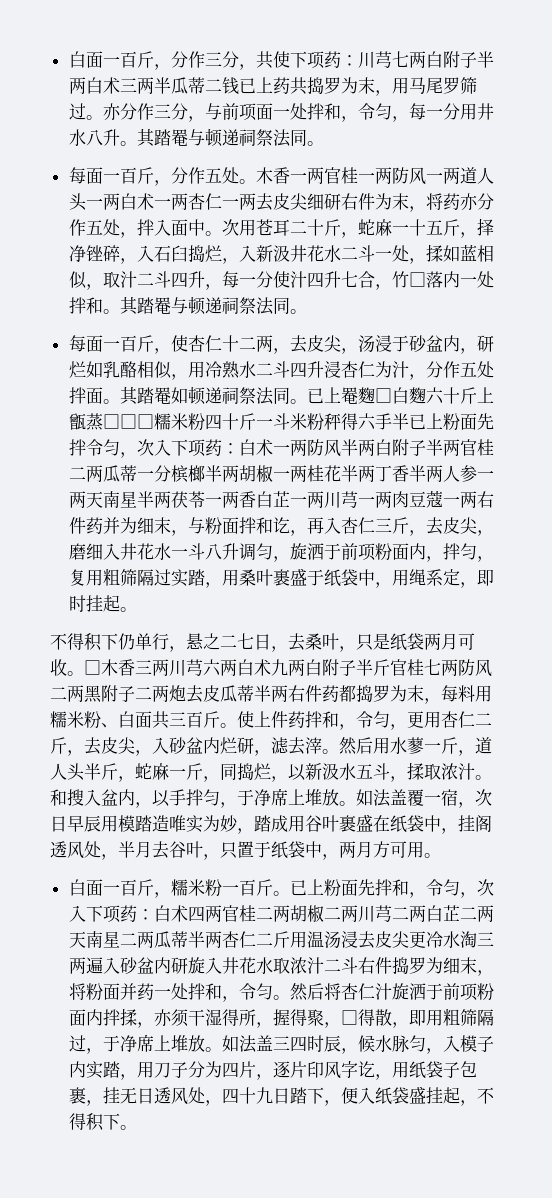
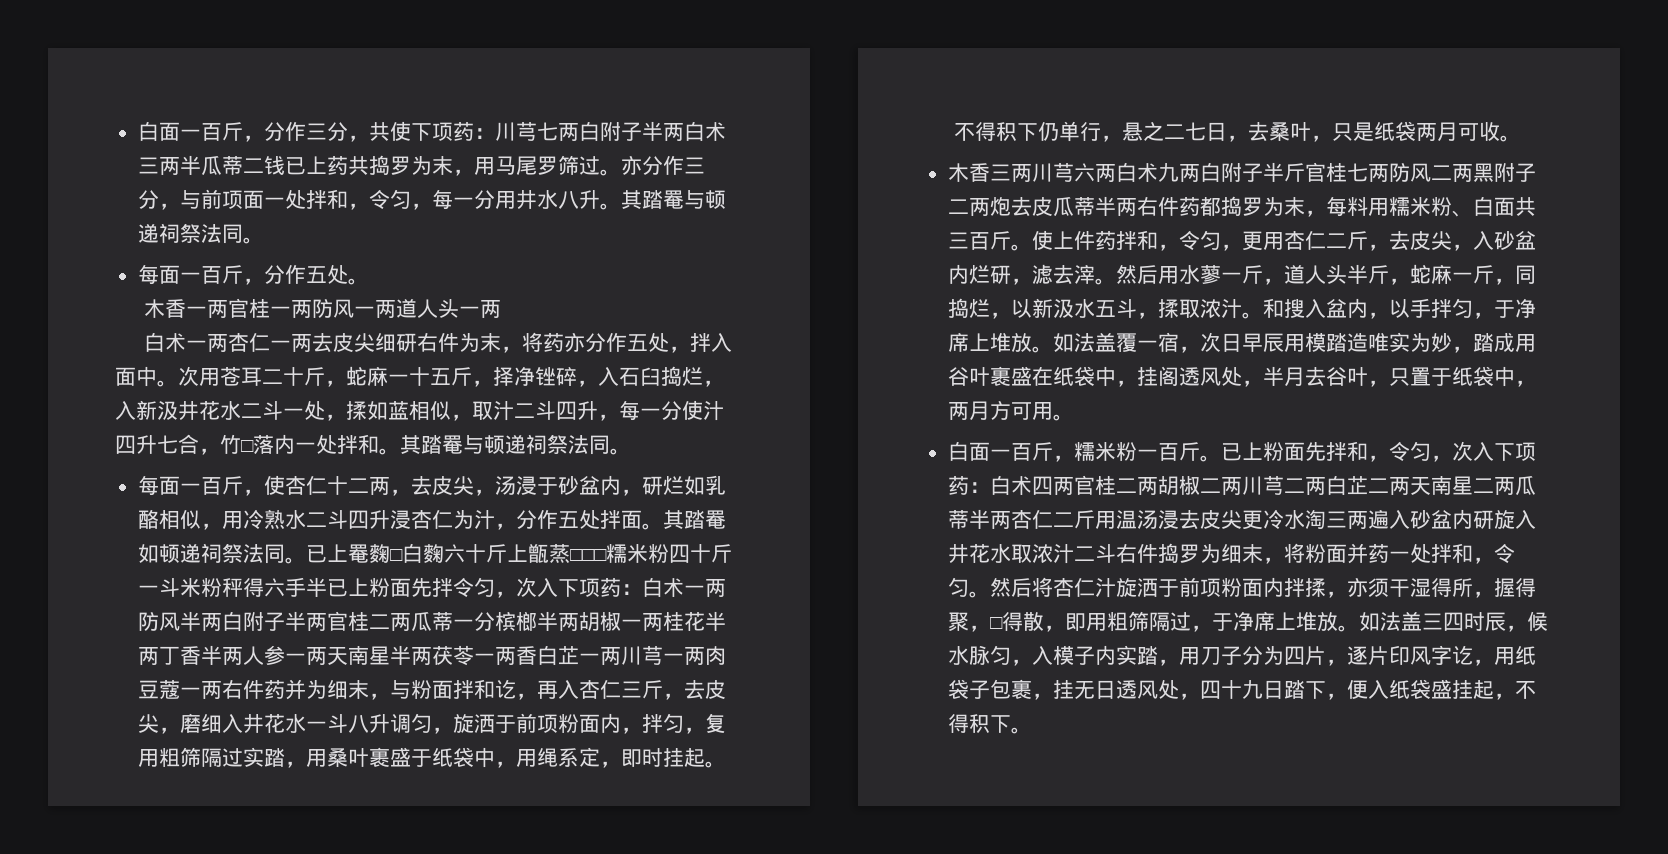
- 每面一百斤，分作五处。木香一两官桂一两防风一两道人头一两白术一两杏仁一两去皮尖细研右件为末，将药亦分作五处，拌入面中。
+ 每面一百斤，分作五处。
+ 木香一两官桂一两防风一两道人头一两
+ 白术一两杏仁一两去皮尖细研右件为末，将药亦分作五处，拌入面中。
- 不得积下仍单行，悬之二七日，去桑叶，只是纸袋两月可收。□木香三两川芎六两白术九两白附子半斤官桂七两防风二两黑附子二两炮去皮瓜蒂半两右件药都捣罗为末，每料用糯米粉、白面共三百斤。
+ 不得积下仍单行，悬之二七日，去桑叶，只是纸袋两月可收。
+ 木香三两川芎六两白术九两白附子半斤官桂七两防风二两黑附子二两炮去皮瓜蒂半两右件药都捣罗为末，每料用糯米粉、白面共三百斤。

